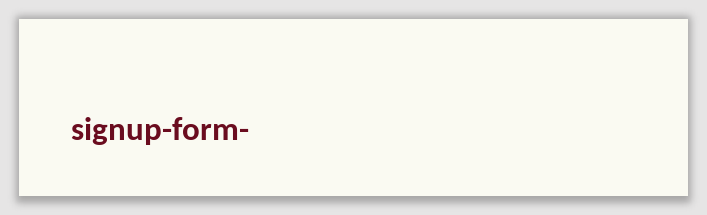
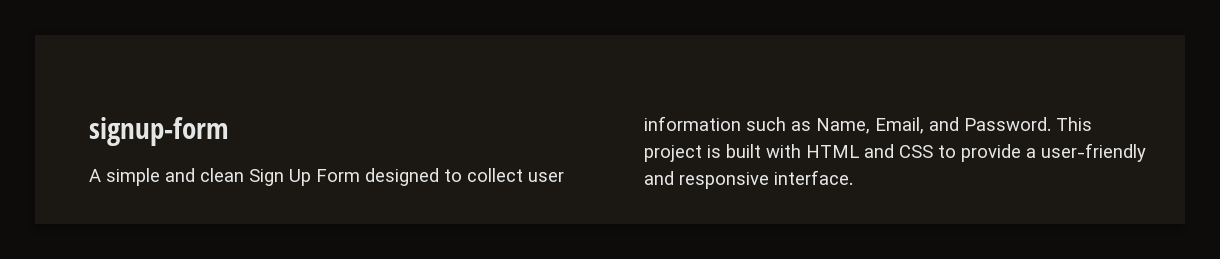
- signup-form-
+ signup-form
+ A simple and clean Sign Up Form designed to collect user information such as Name, Email, and Password. This project is built with HTML and CSS to provide a user-friendly and responsive interface.

